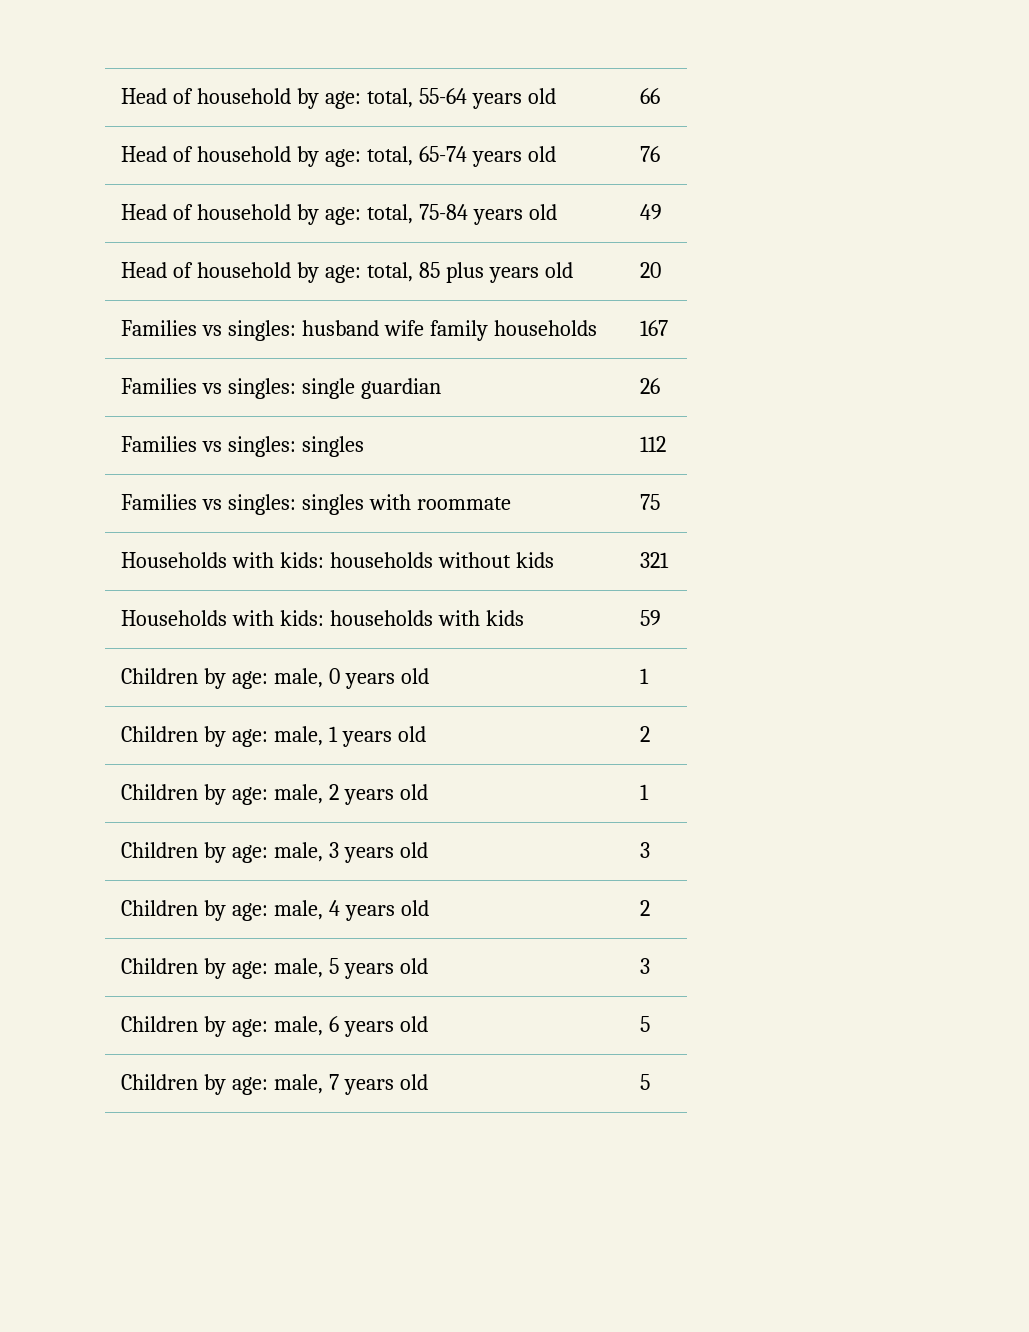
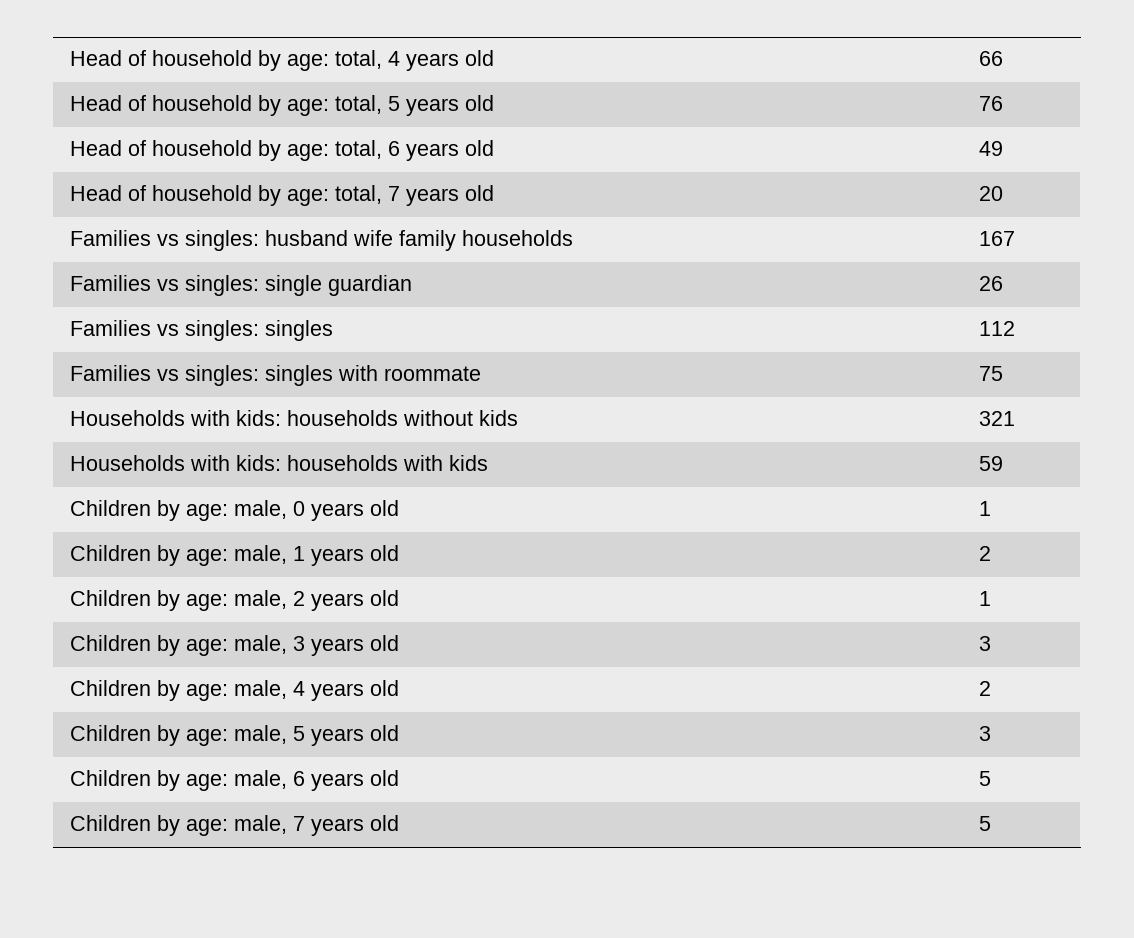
- Head of household by age: total, 55-64 years old | 66
+ Head of household by age: total, 4 years old | 66
- Head of household by age: total, 65-74 years old | 76
+ Head of household by age: total, 5 years old | 76
- Head of household by age: total, 75-84 years old | 49
+ Head of household by age: total, 6 years old | 49
- Head of household by age: total, 85 plus years old | 20
+ Head of household by age: total, 7 years old | 20

